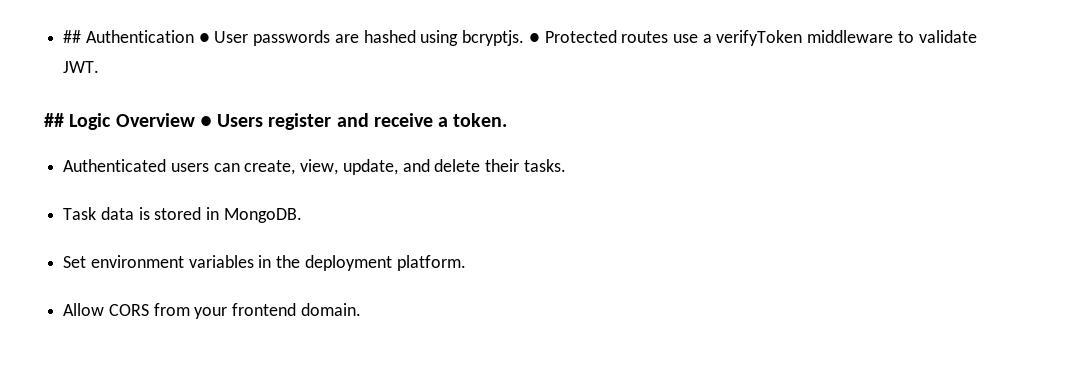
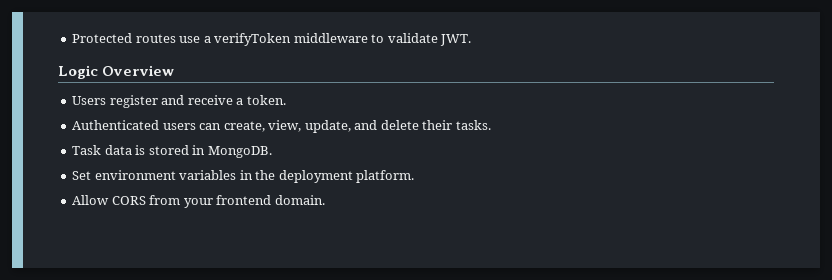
- ## Authentication ● User passwords are hashed using bcryptjs. ● Protected routes use a verifyToken middleware to validate JWT.
+ Protected routes use a verifyToken middleware to validate JWT.
- ## Logic Overview ● Users register and receive a token.
+ Logic Overview
+ Users register and receive a token.

